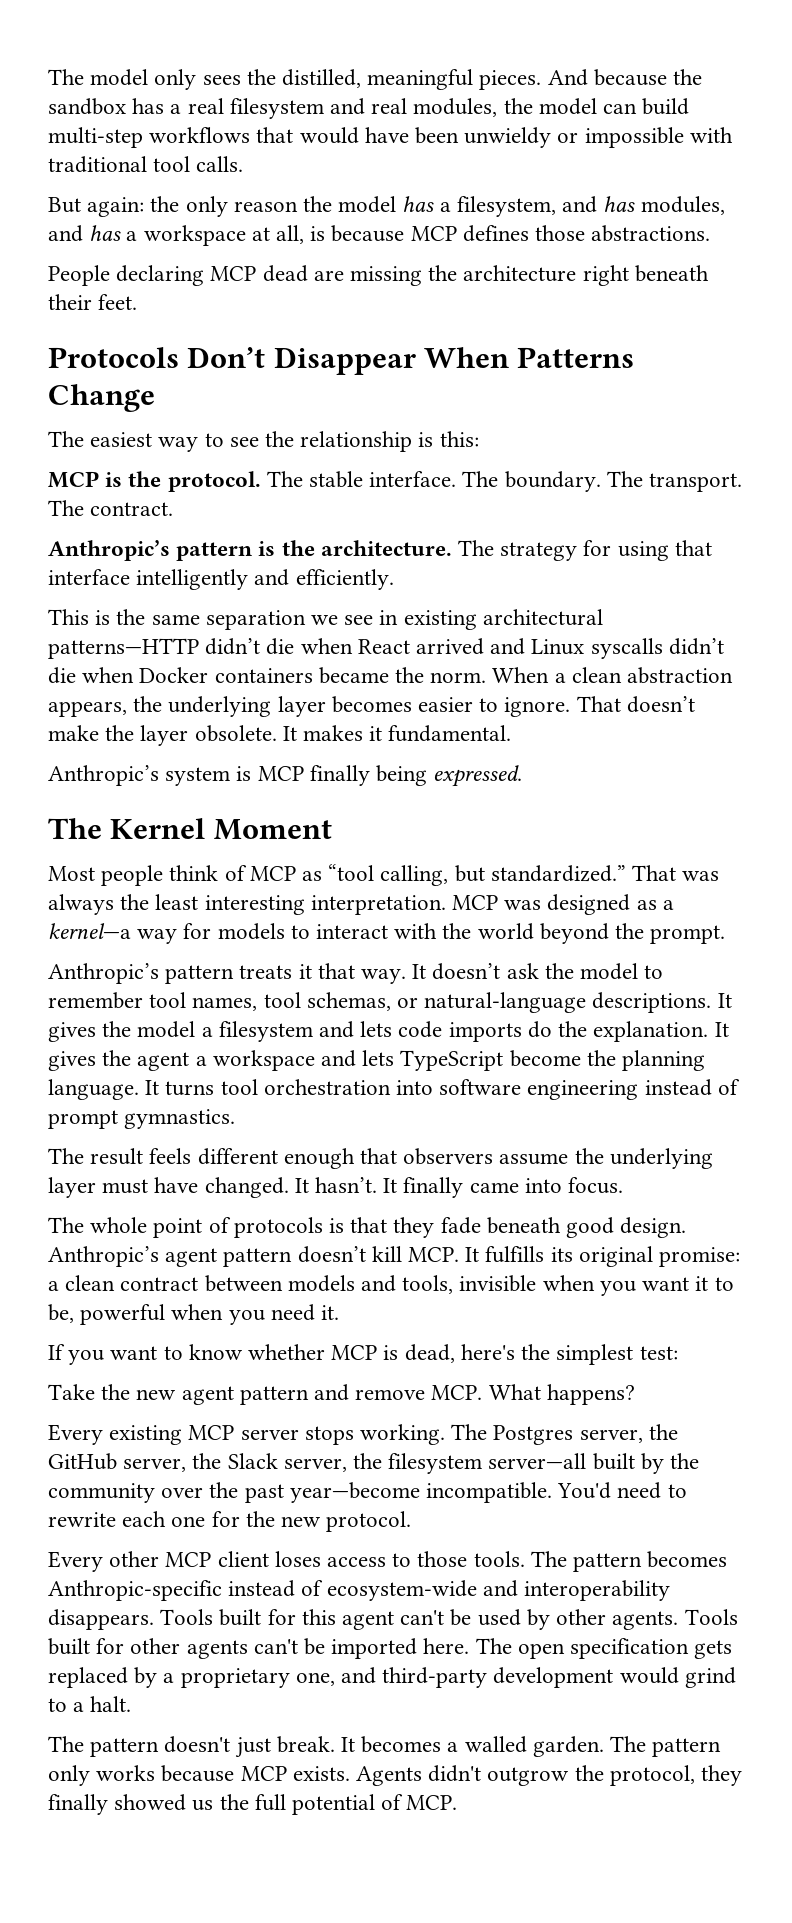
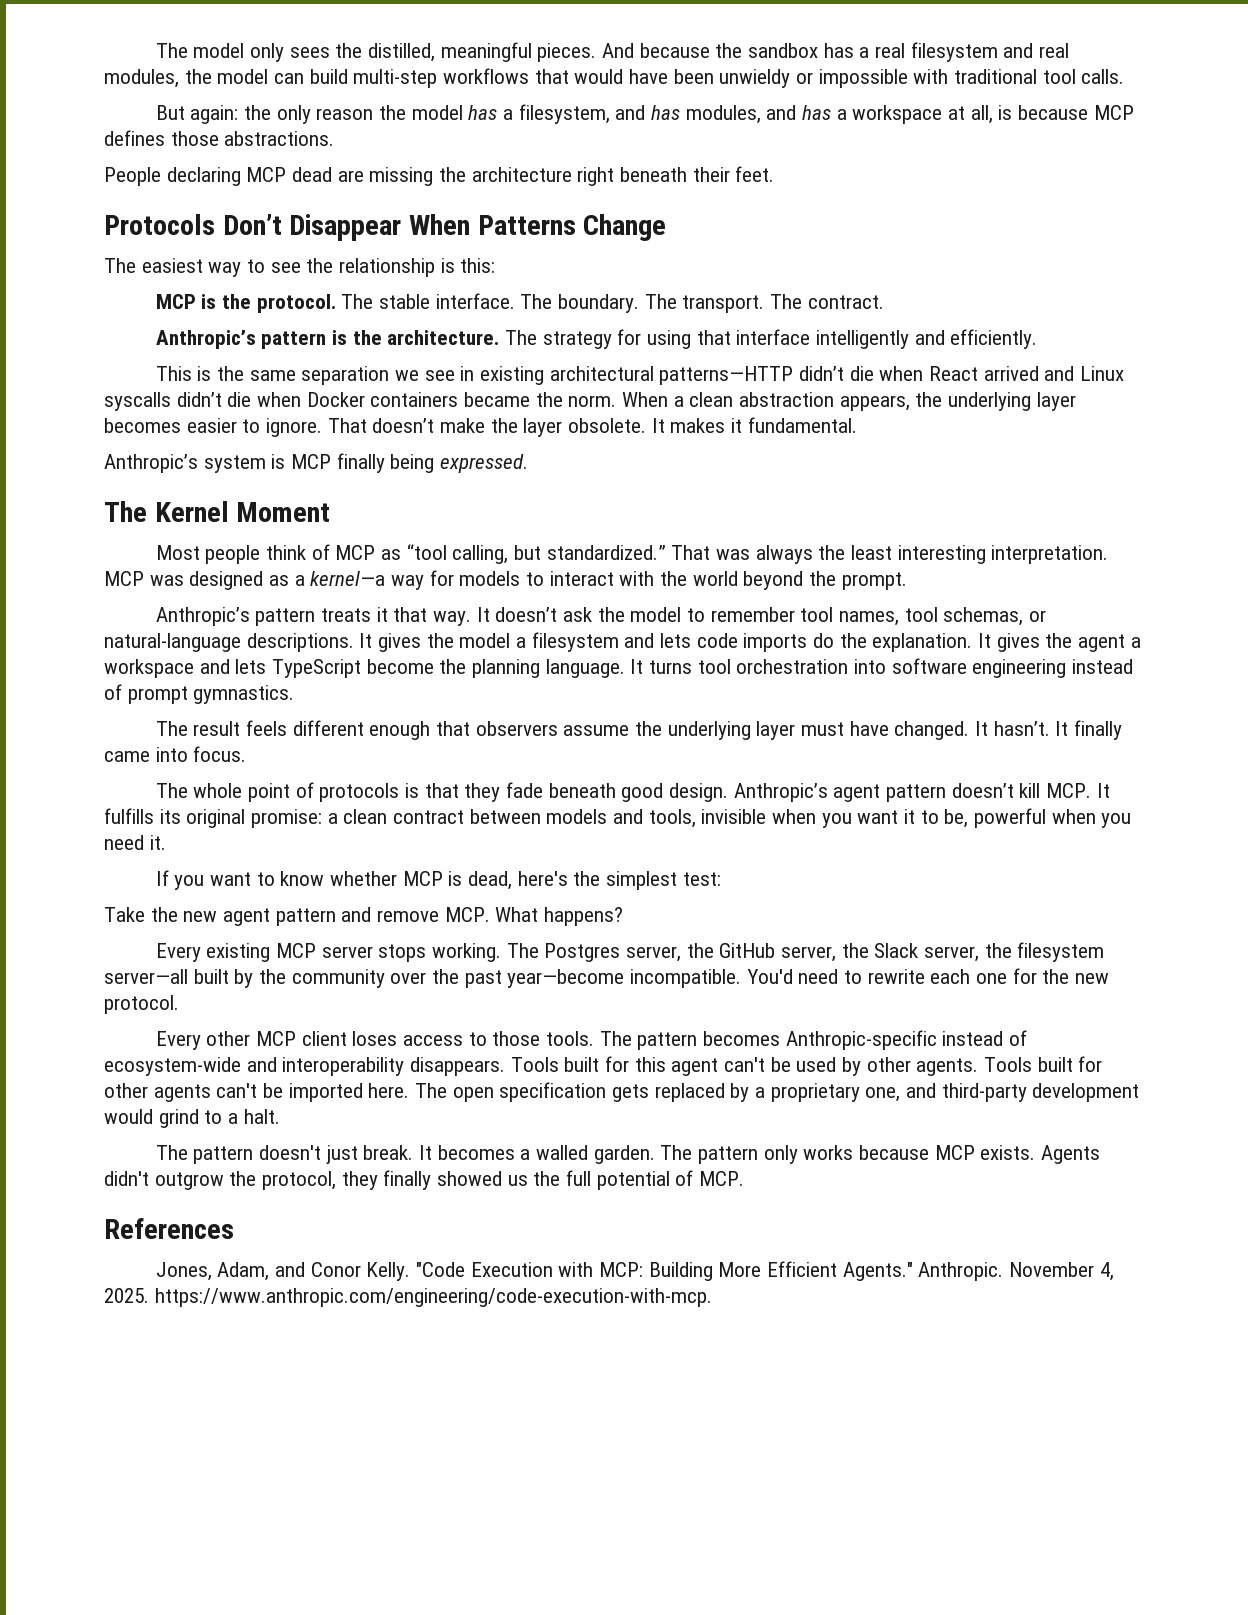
+ References
+ Jones, Adam, and Conor Kelly. "Code Execution with MCP: Building More Efficient Agents." Anthropic. November 4, 2025. https://www.anthropic.com/engineering/code-execution-with-mcp.

